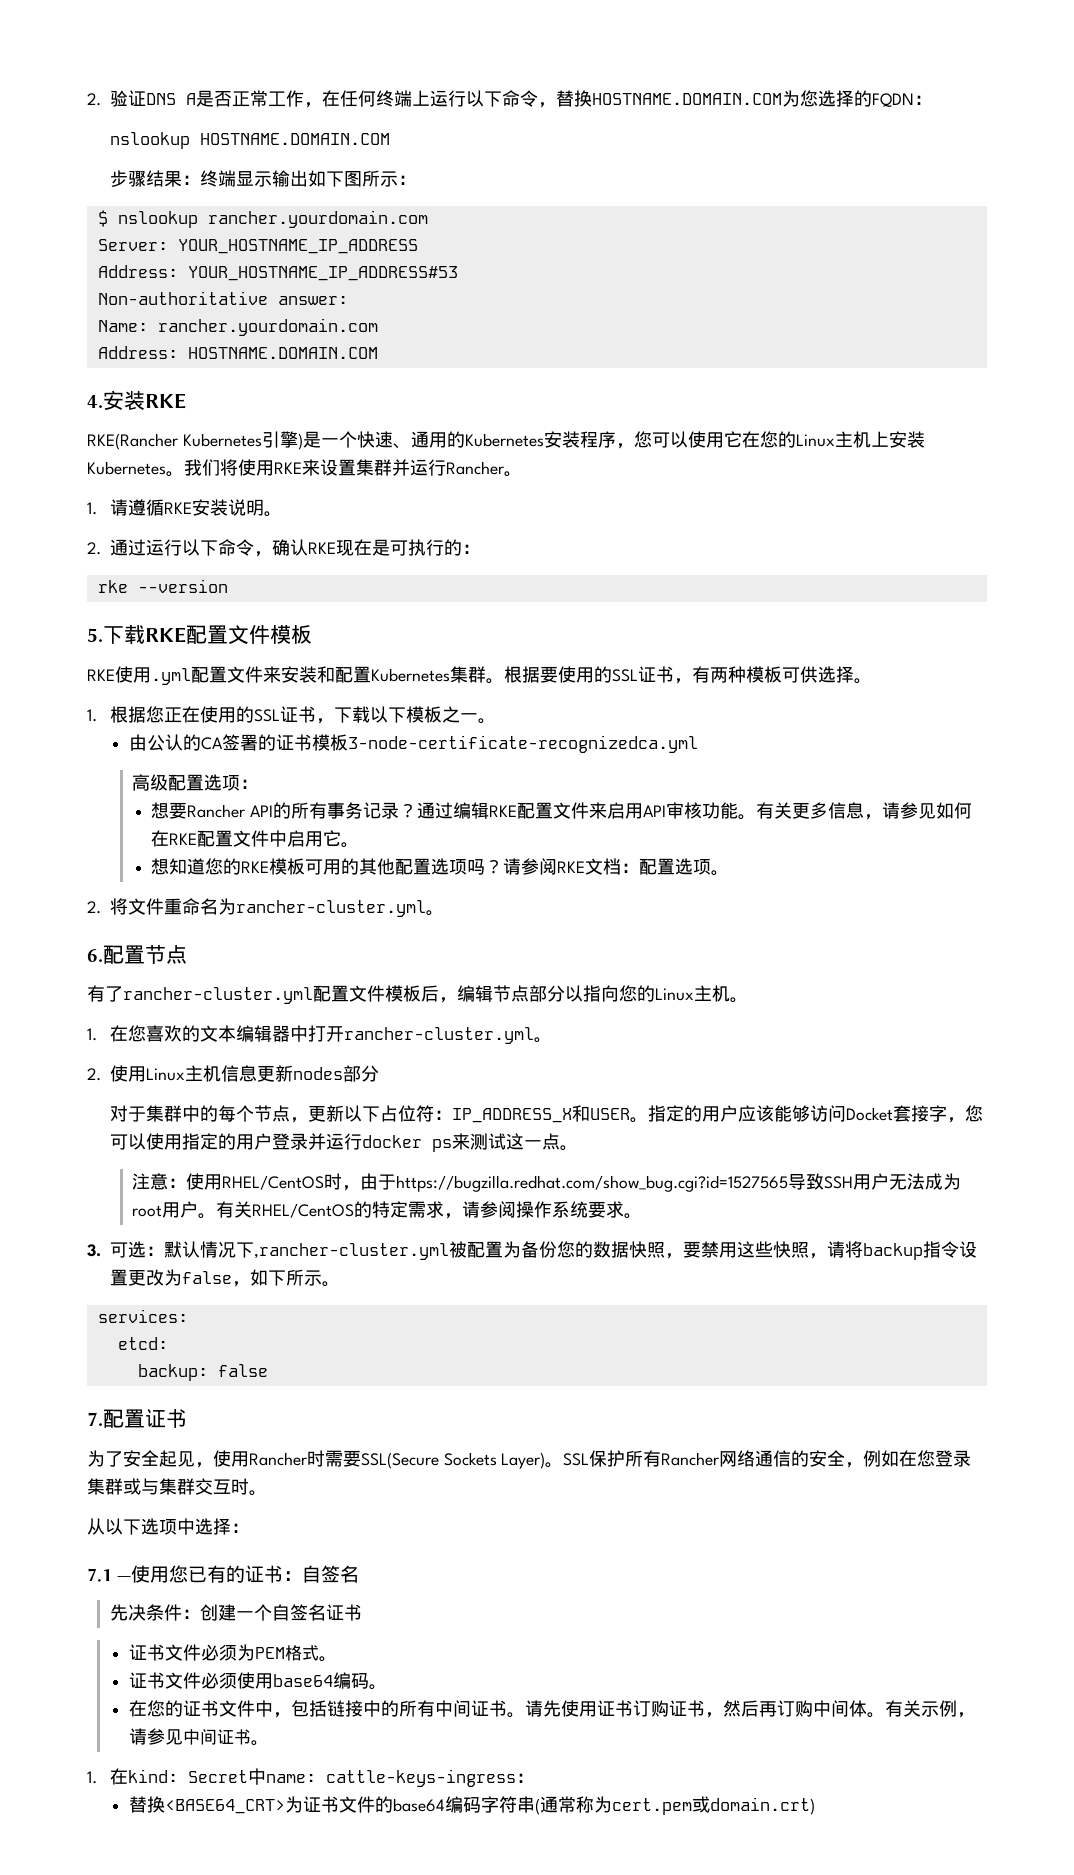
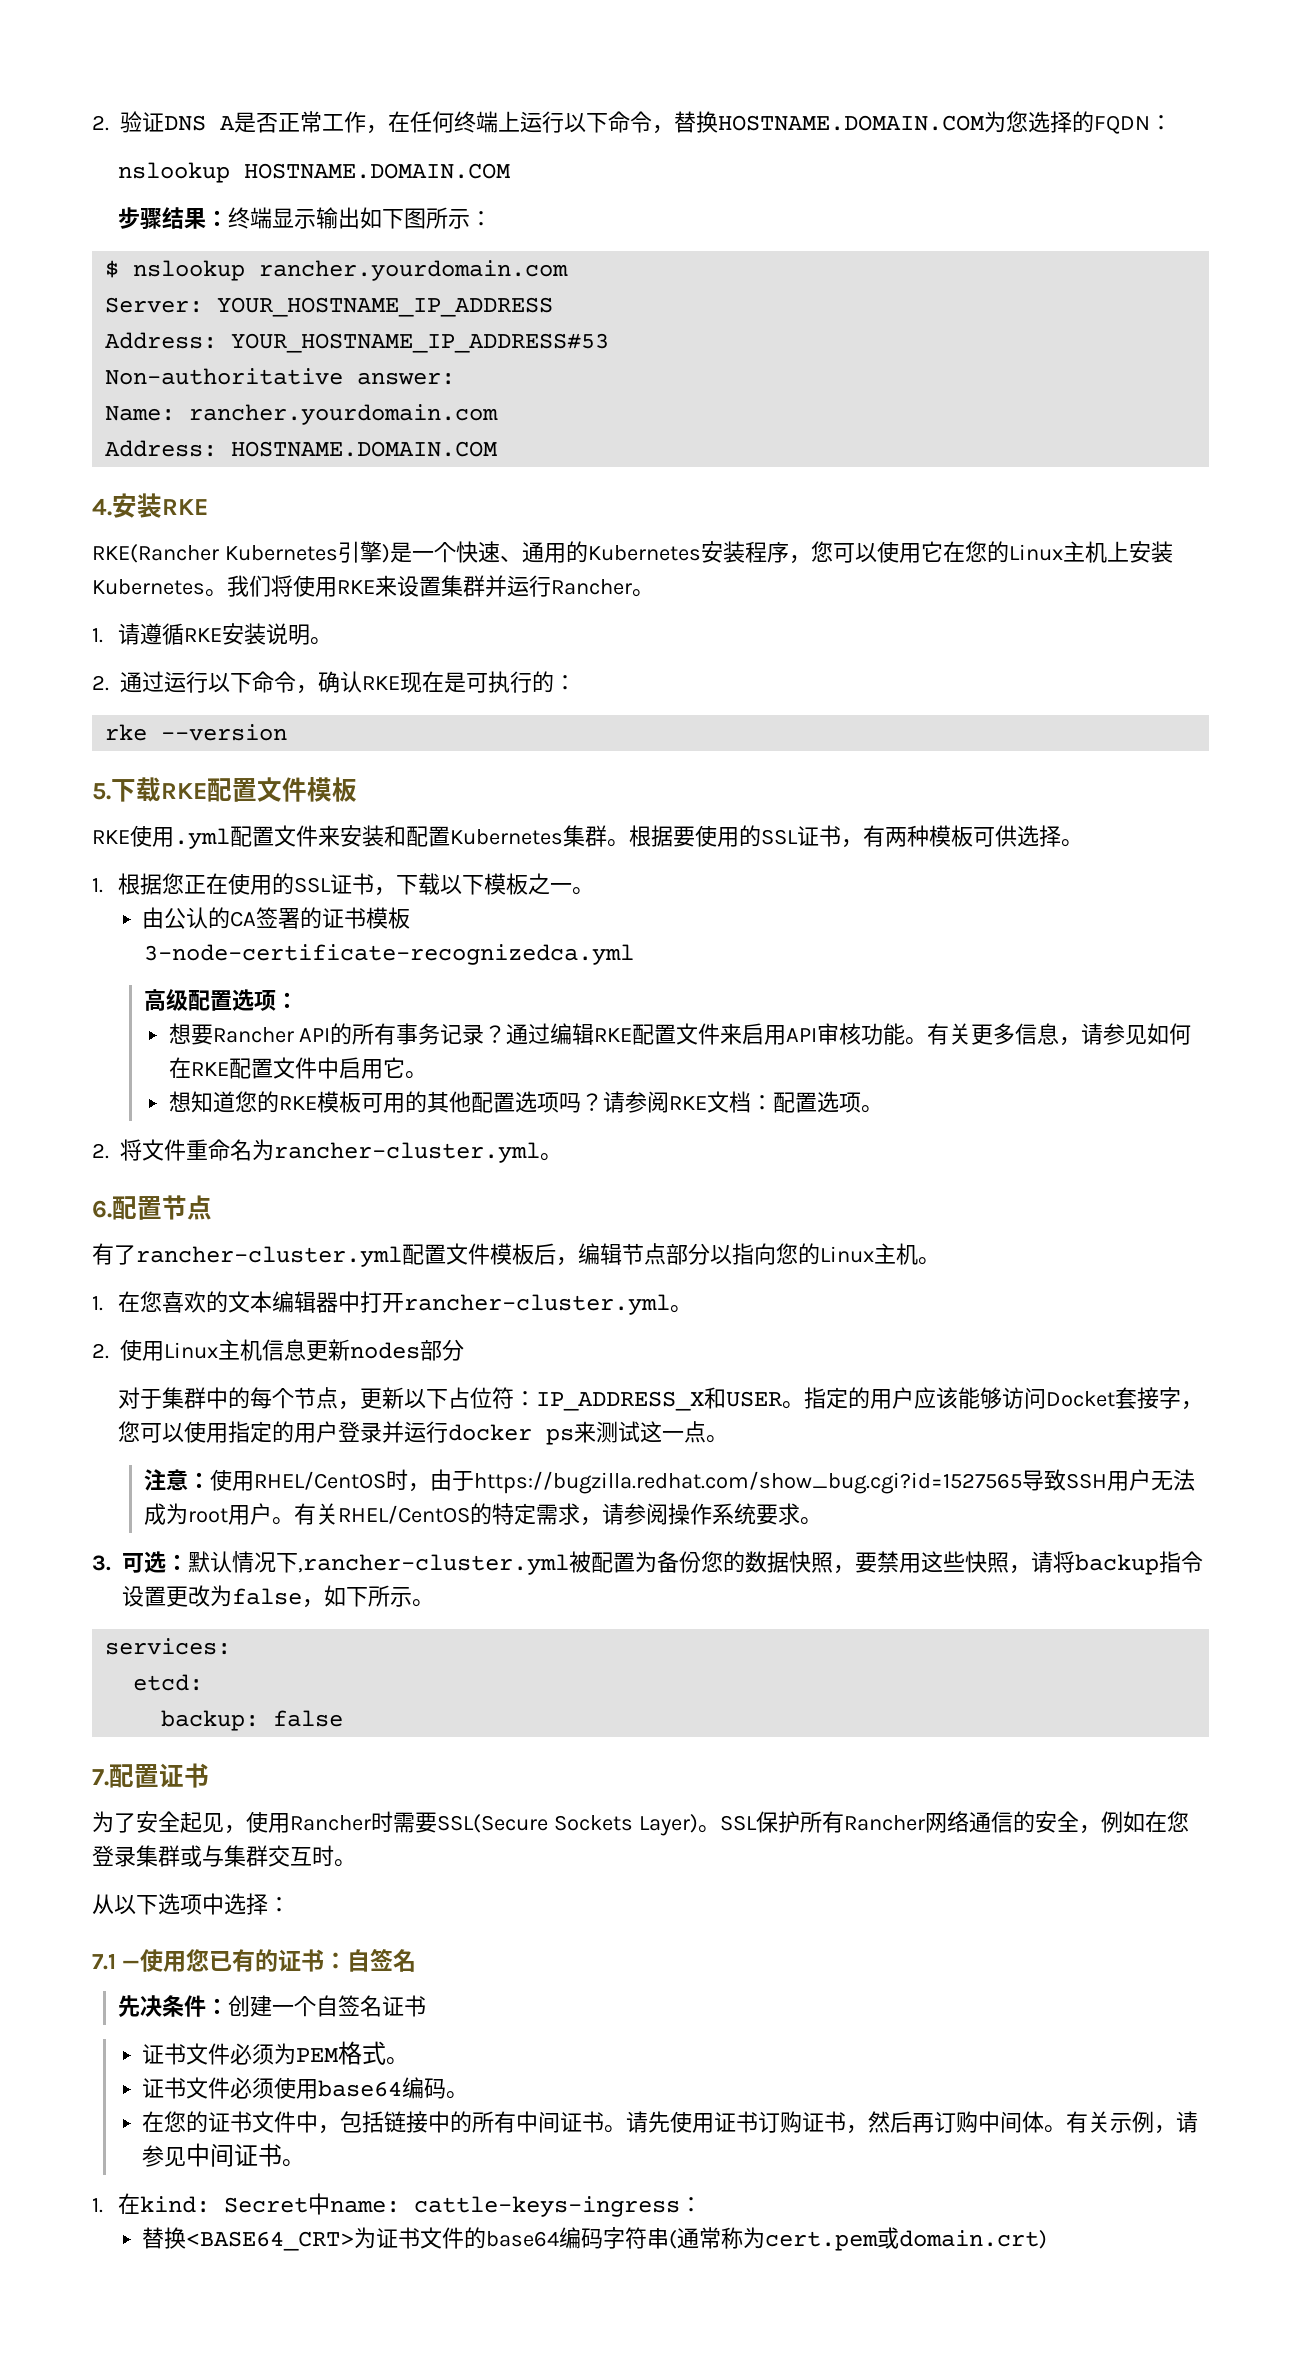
- 由公认的CA签署的证书模板3-node-certificate-recognizedca.yml
+ 由公认的CA签署的证书模板
+ 3-node-certificate-recognizedca.yml

